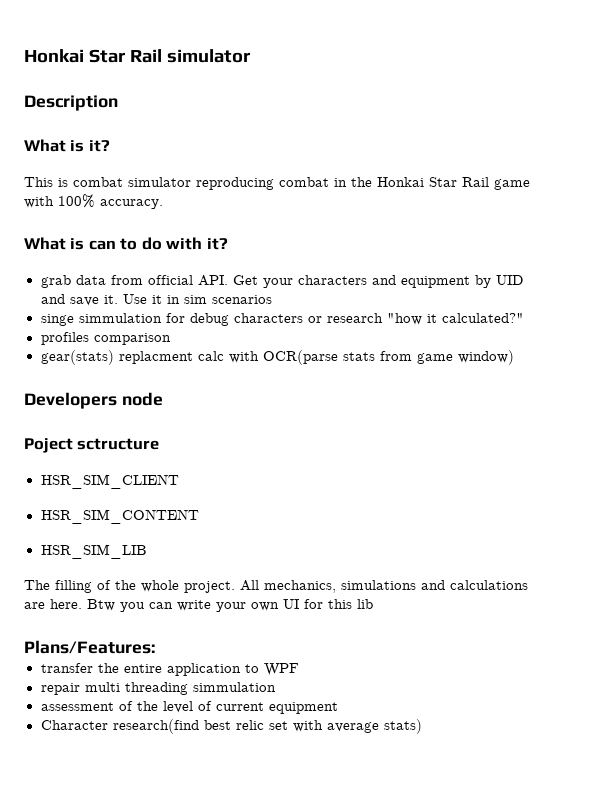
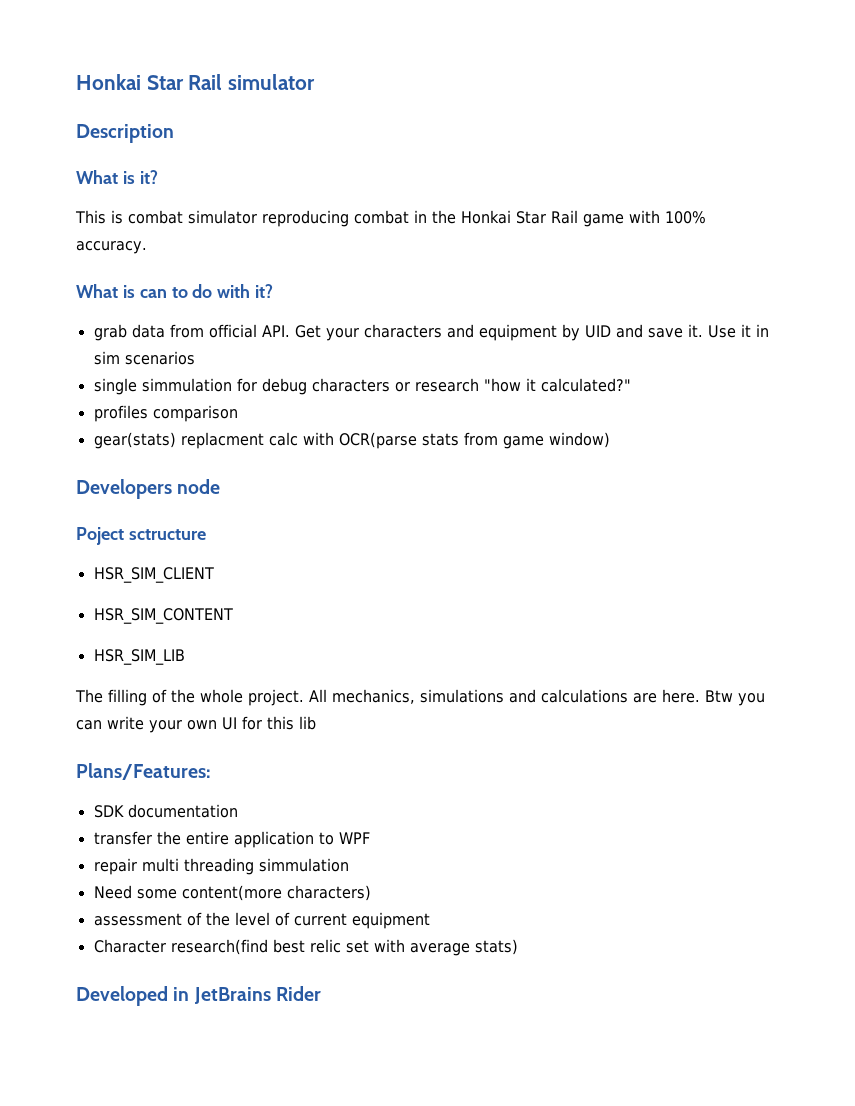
- singe simmulation for debug characters or research "how it calculated?"
+ single simmulation for debug characters or research "how it calculated?"
+ SDK documentation
+ Need some content(more characters)
+ Developed in JetBrains Rider

